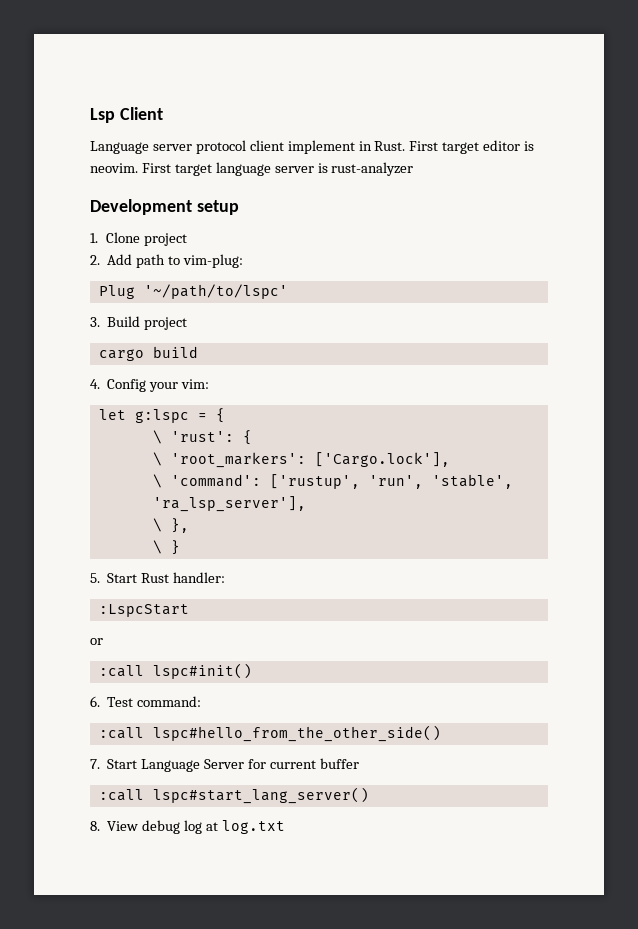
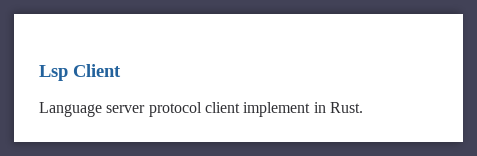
- First target editor is neovim. First target language server is rust-analyzer
- Development setup
- 1. Clone project
- 2. Add path to vim-plug:
- Plug '~/path/to/lspc'
- 3. Build project
- cargo build
- 4. Config your vim:
- let g:lspc = {
- \ 'rust': {
- \ 'root_markers': ['Cargo.lock'],
- \ 'command': ['rustup', 'run', 'stable', 'ra_lsp_server'],
- \ },
- \ }
- 5. Start Rust handler:
- :LspcStart
- or
- :call lspc#init()
- 6. Test command:
- :call lspc#hello_from_the_other_side()
- 7. Start Language Server for current buffer
- :call lspc#start_lang_server()
- 8. View debug log at log.txt

